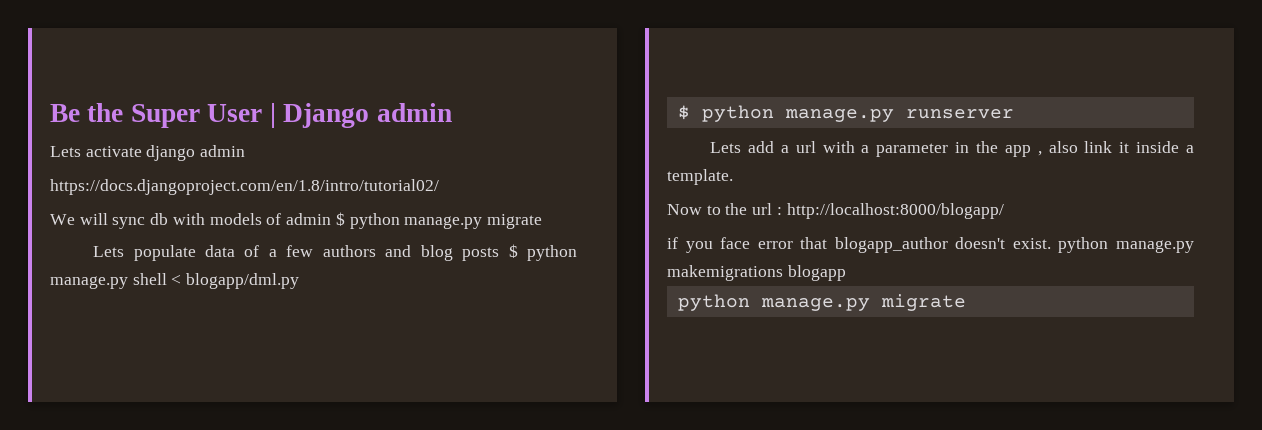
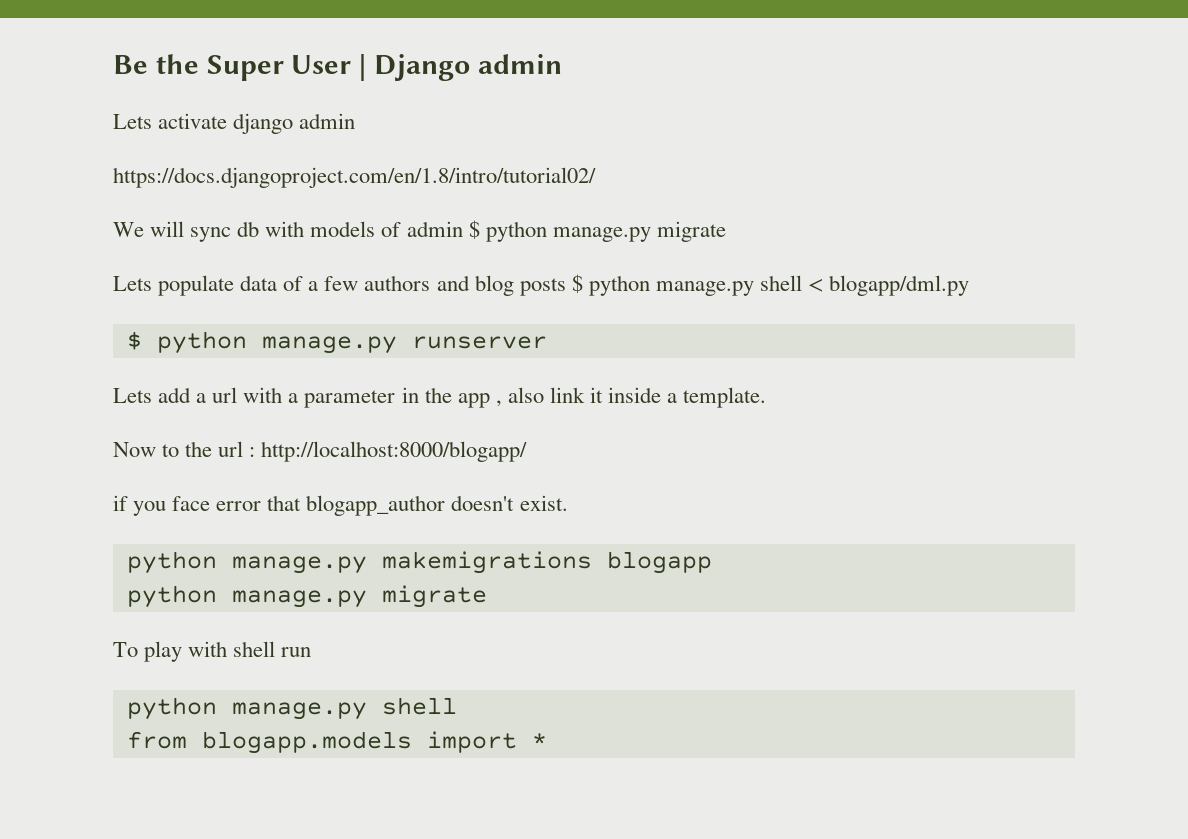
- if you face error that blogapp_author doesn't exist. python manage.py makemigrations blogapp
+ if you face error that blogapp_author doesn't exist.
+ python manage.py makemigrations blogapp
+ To play with shell run
+ python manage.py shell
+ from blogapp.models import *

